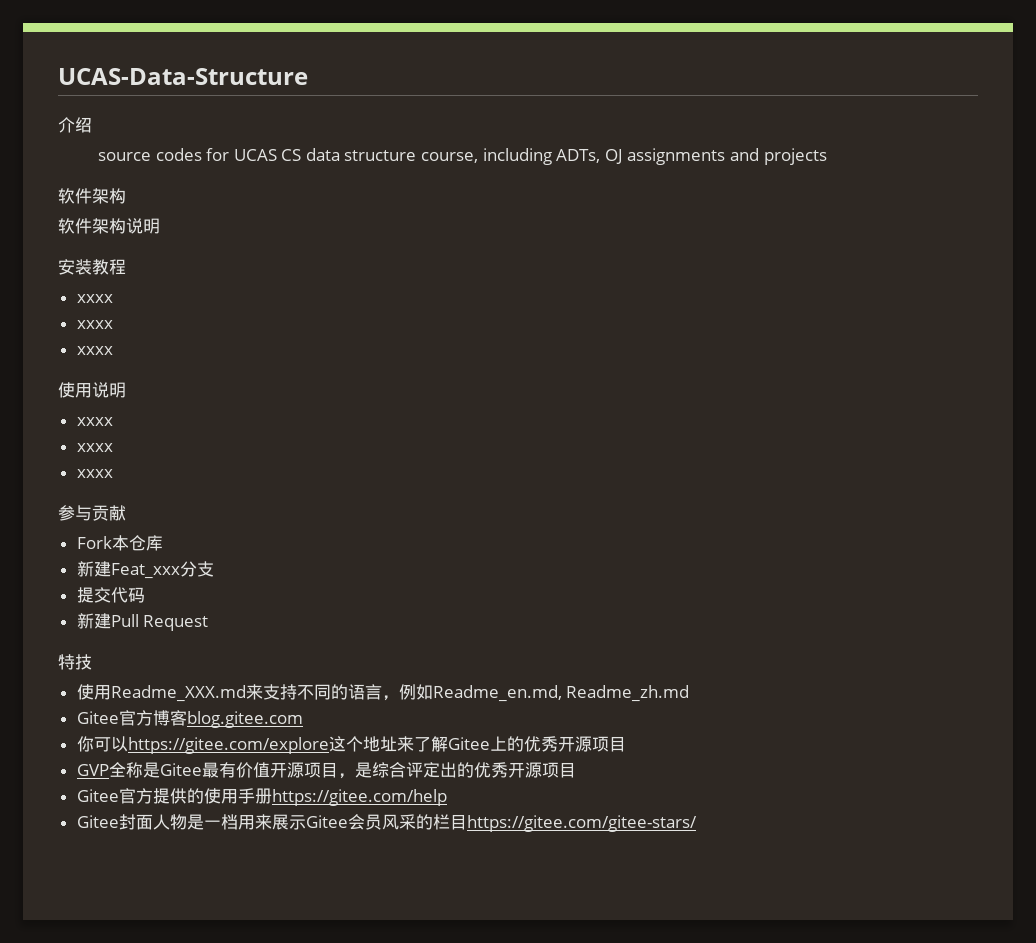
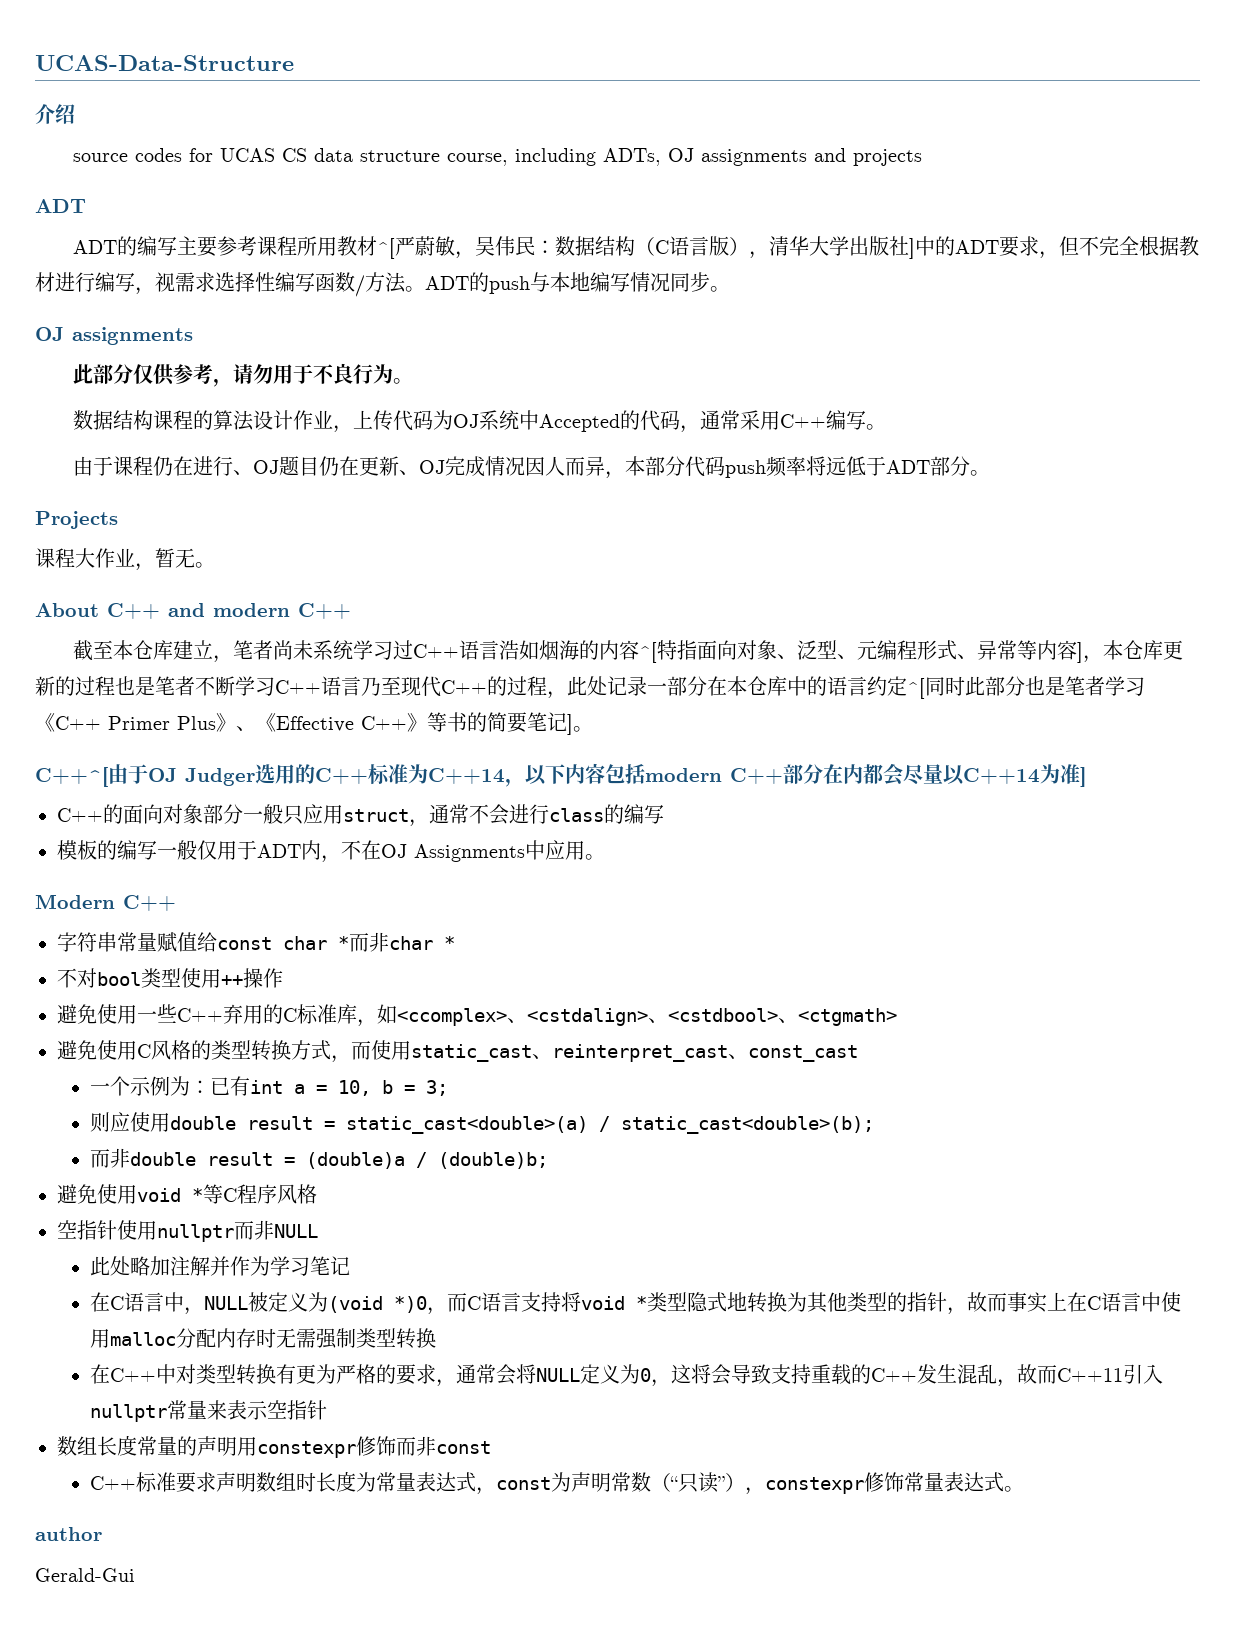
  source codes for UCAS CS data structure course, including ADTs, OJ assignments and projects
- 软件架构
- 软件架构说明
- 安装教程
- xxxx
- xxxx
- xxxx
- 使用说明
- xxxx
- xxxx
- xxxx
- 参与贡献
- Fork本仓库
- 新建Feat_xxx分支
- 提交代码
- 新建Pull Request
- 特技
- 使用Readme_XXX.md来支持不同的语言，例如Readme_en.md, Readme_zh.md
- Gitee官方博客blog.gitee.com
- 你可以https://gitee.com/explore这个地址来了解Gitee上的优秀开源项目
- GVP全称是Gitee最有价值开源项目，是综合评定出的优秀开源项目
- Gitee官方提供的使用手册https://gitee.com/help
- Gitee封面人物是一档用来展示Gitee会员风采的栏目https://gitee.com/gitee-stars/
+ ADT
+ ADT的编写主要参考课程所用教材^[严蔚敏，吴伟民：数据结构（C语言版），清华大学出版社]中的ADT要求，但不完全根据教材进行编写，视需求选择性编写函数/方法。ADT的push与本地编写情况同步。
+ OJ assignments
+ 此部分仅供参考，请勿用于不良行为。
+ 数据结构课程的算法设计作业，上传代码为OJ系统中Accepted的代码，通常采用C++编写。
+ 由于课程仍在进行、OJ题目仍在更新、OJ完成情况因人而异，本部分代码push频率将远低于ADT部分。
+ Projects
+ 课程大作业，暂无。
+ About C++ and modern C++
+ 截至本仓库建立，笔者尚未系统学习过C++语言浩如烟海的内容^[特指面向对象、泛型、元编程形式、异常等内容]，本仓库更新的过程也是笔者不断学习C++语言乃至现代C++的过程，此处记录一部分在本仓库中的语言约定^[同时此部分也是笔者学习《C++ Primer Plus》、《Effective C++》等书的简要笔记]。
+ C++^[由于OJ Judger选用的C++标准为C++14，以下内容包括modern C++部分在内都会尽量以C++14为准]
+ C++的面向对象部分一般只应用struct，通常不会进行class的编写
+ 模板的编写一般仅用于ADT内，不在OJ Assignments中应用。
+ Modern C++
+ 字符串常量赋值给const char *而非char *
+ 不对bool类型使用++操作
+ 避免使用一些C++弃用的C标准库，如<ccomplex>、<cstdalign>、<cstdbool>、<ctgmath>
+ 避免使用C风格的类型转换方式，而使用static_cast、reinterpret_cast、const_cast
+ 一个示例为：已有int a = 10, b = 3;
+ 则应使用double result = static_cast<double>(a) / static_cast<double>(b);
+ 而非double result = (double)a / (double)b;
+ 避免使用void *等C程序风格
+ 空指针使用nullptr而非NULL
+ 此处略加注解并作为学习笔记
+ 在C语言中，NULL被定义为(void *)0，而C语言支持将void *类型隐式地转换为其他类型的指针，故而事实上在C语言中使用malloc分配内存时无需强制类型转换
+ 在C++中对类型转换有更为严格的要求，通常会将NULL定义为0，这将会导致支持重载的C++发生混乱，故而C++11引入nullptr常量来表示空指针
+ 数组长度常量的声明用constexpr修饰而非const
+ C++标准要求声明数组时长度为常量表达式，const为声明常数（“只读”），constexpr修饰常量表达式。
+ author
+ Gerald-Gui

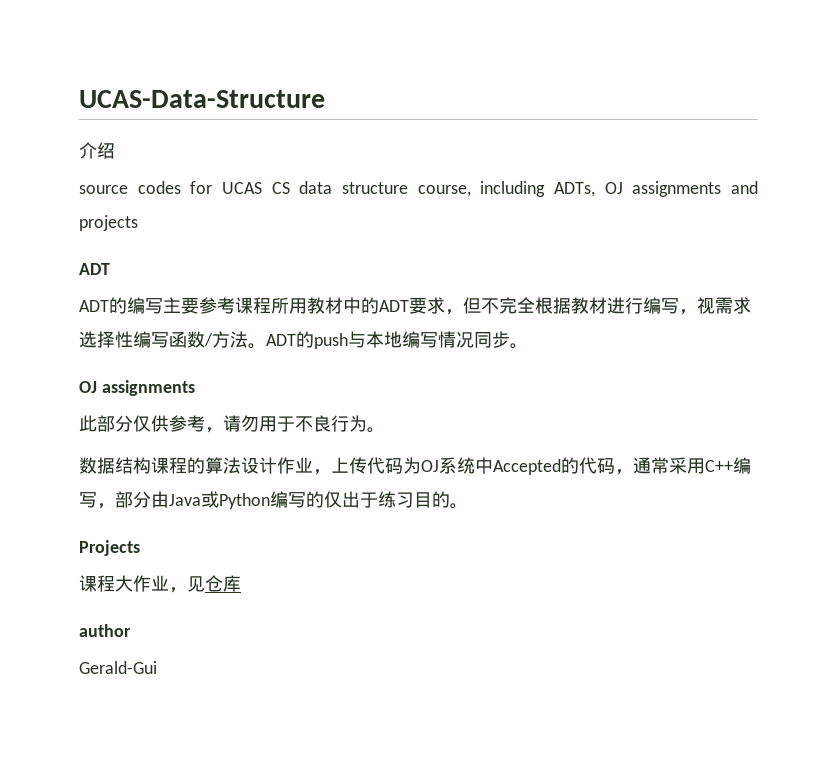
- ADT的编写主要参考课程所用教材^[严蔚敏，吴伟民：数据结构（C语言版），清华大学出版社]中的ADT要求，但不完全根据教材进行编写，视需求选择性编写函数/方法。
+ ADT的编写主要参考课程所用教材中的ADT要求，但不完全根据教材进行编写，视需求选择性编写函数/方法。
- 数据结构课程的算法设计作业，上传代码为OJ系统中Accepted的代码，通常采用C++编写。
- 由于课程仍在进行、OJ题目仍在更新、OJ完成情况因人而异，本部分代码push频率将远低于ADT部分。
+ 数据结构课程的算法设计作业，上传代码为OJ系统中Accepted的代码，通常采用C++编写，部分由Java或Python编写的仅出于练习目的。
- 课程大作业，暂无。
- About C++ and modern C++
- 截至本仓库建立，笔者尚未系统学习过C++语言浩如烟海的内容^[特指面向对象、泛型、元编程形式、异常等内容]，本仓库更新的过程也是笔者不断学习C++语言乃至现代C++的过程，此处记录一部分在本仓库中的语言约定^[同时此部分也是笔者学习《C++ Primer Plus》、《Effective C++》等书的简要笔记]。
- C++^[由于OJ Judger选用的C++标准为C++14，以下内容包括modern C++部分在内都会尽量以C++14为准]
- C++的面向对象部分一般只应用struct，通常不会进行class的编写
- 模板的编写一般仅用于ADT内，不在OJ Assignments中应用。
- Modern C++
- 字符串常量赋值给const char *而非char *
- 不对bool类型使用++操作
- 避免使用一些C++弃用的C标准库，如<ccomplex>、<cstdalign>、<cstdbool>、<ctgmath>
- 避免使用C风格的类型转换方式，而使用static_cast、reinterpret_cast、const_cast
- 一个示例为：已有int a = 10, b = 3;
- 则应使用double result = static_cast<double>(a) / static_cast<double>(b);
- 而非double result = (double)a / (double)b;
- 避免使用void *等C程序风格
- 空指针使用nullptr而非NULL
- 此处略加注解并作为学习笔记
- 在C语言中，NULL被定义为(void *)0，而C语言支持将void *类型隐式地转换为其他类型的指针，故而事实上在C语言中使用malloc分配内存时无需强制类型转换
- 在C++中对类型转换有更为严格的要求，通常会将NULL定义为0，这将会导致支持重载的C++发生混乱，故而C++11引入nullptr常量来表示空指针
- 数组长度常量的声明用constexpr修饰而非const
- C++标准要求声明数组时长度为常量表达式，const为声明常数（“只读”），constexpr修饰常量表达式。
+ 课程大作业，见仓库

